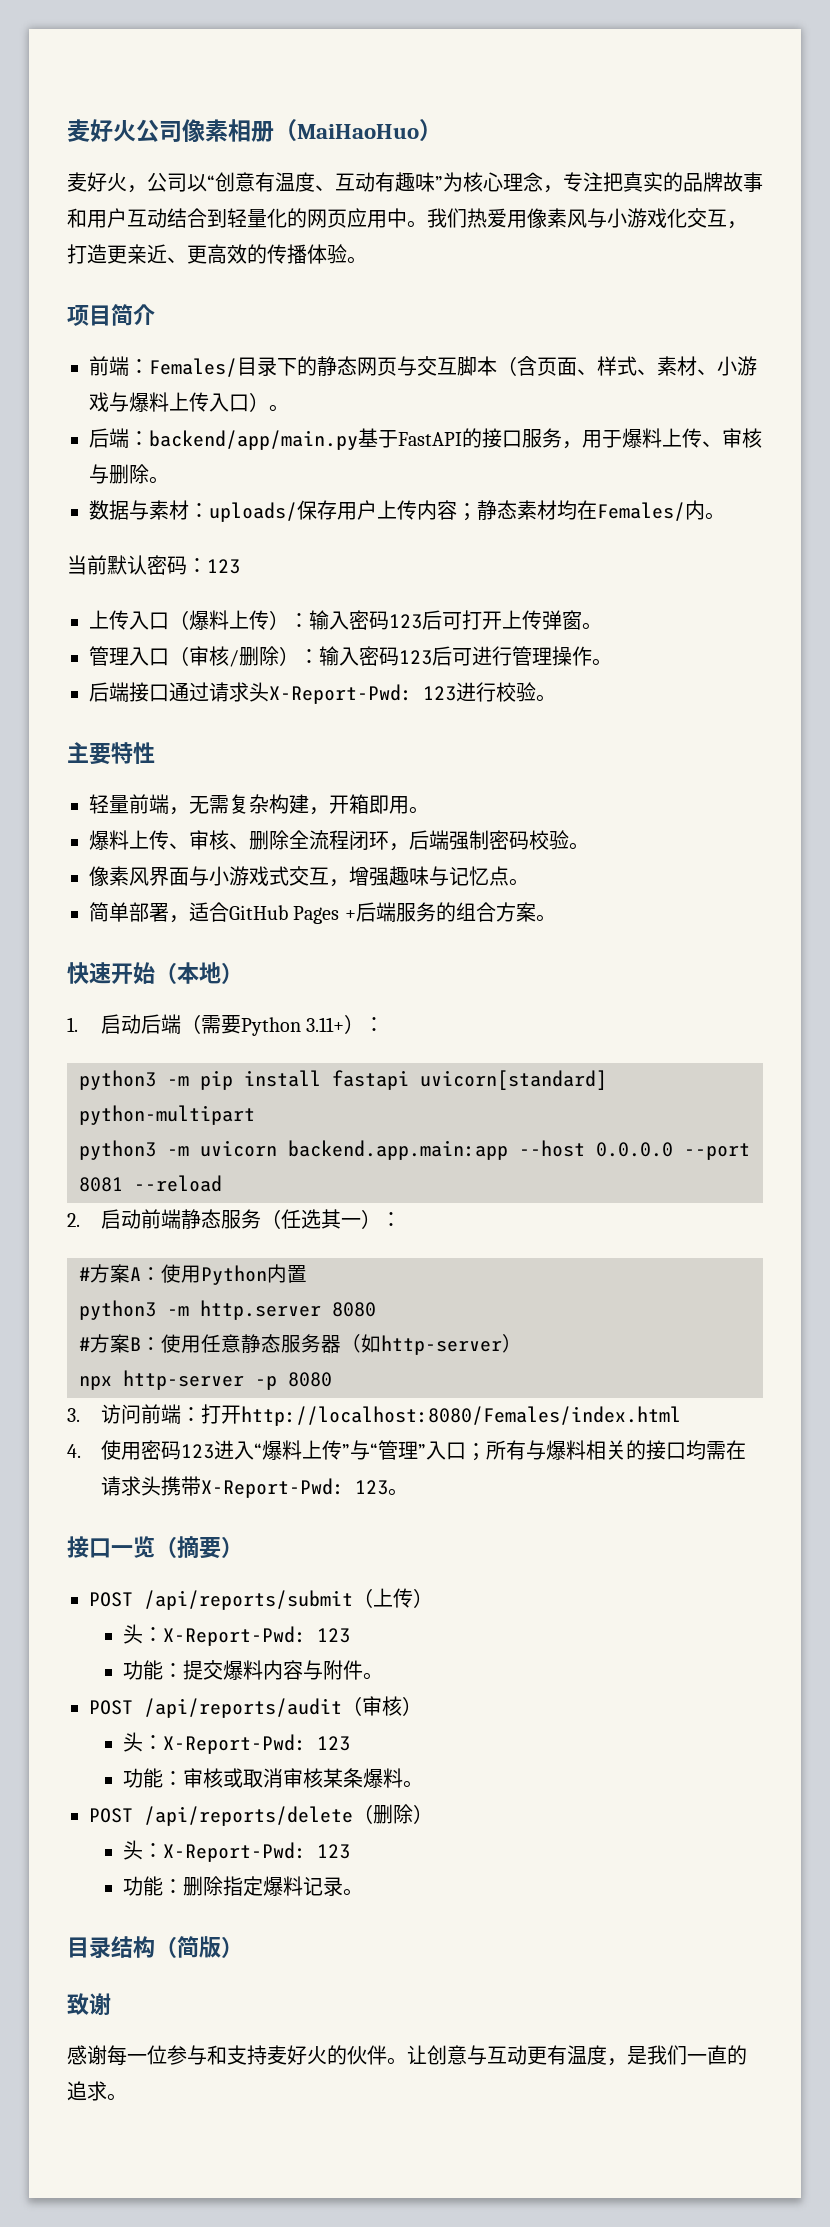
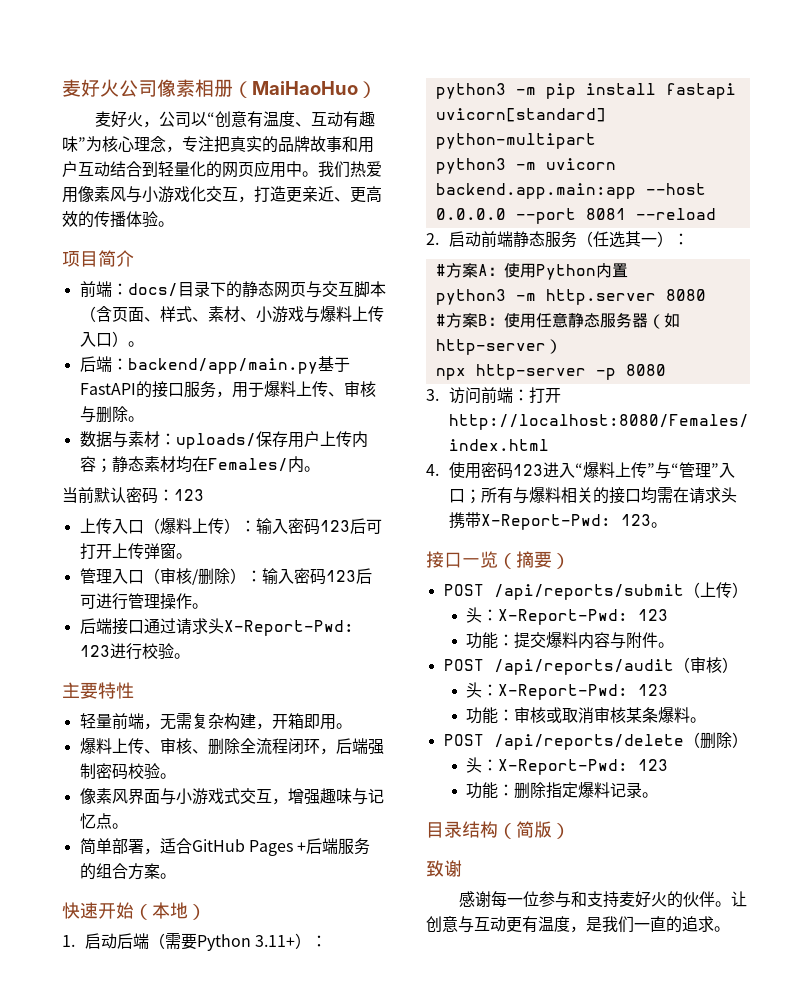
- 前端：Females/目录下的静态网页与交互脚本（含页面、样式、素材、小游戏与爆料上传入口）。
+ 前端：docs/目录下的静态网页与交互脚本（含页面、样式、素材、小游戏与爆料上传入口）。

